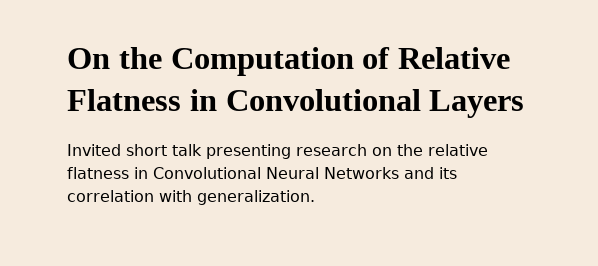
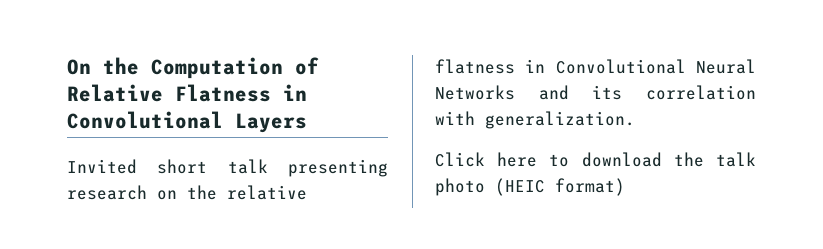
+ Click here to download the talk photo (HEIC format)

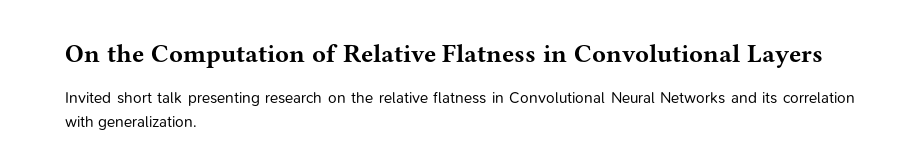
- Click here to download the talk photo (HEIC format)

